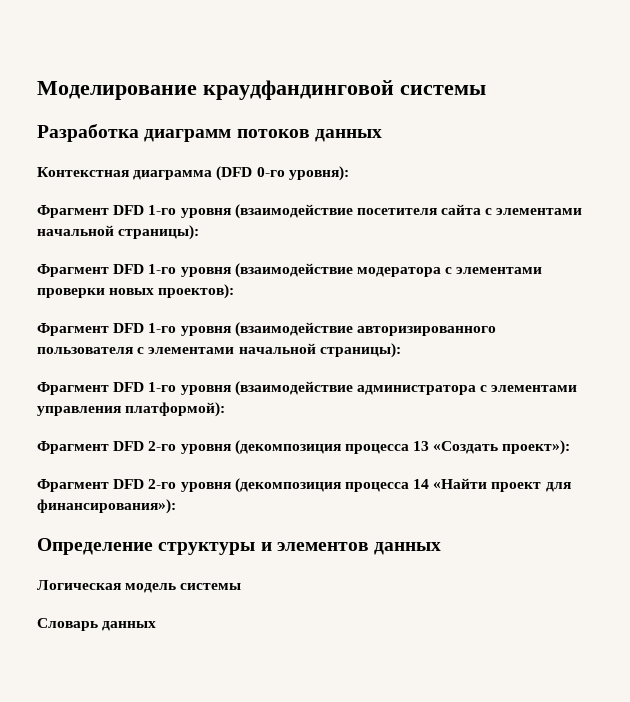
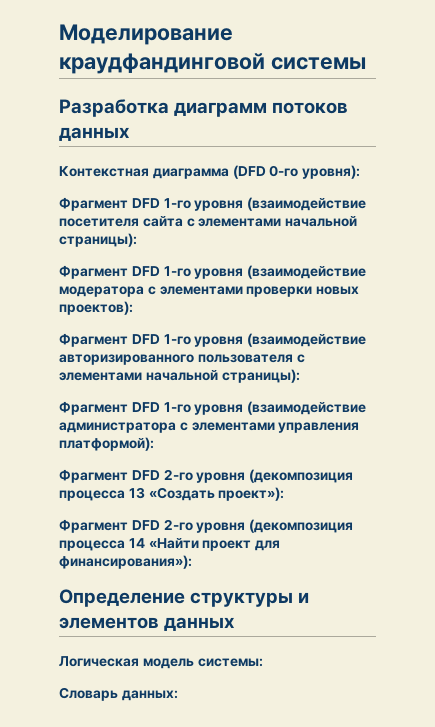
- Логическая модель системы
+ Логическая модель системы:
- Словарь данных
+ Словарь данных:

